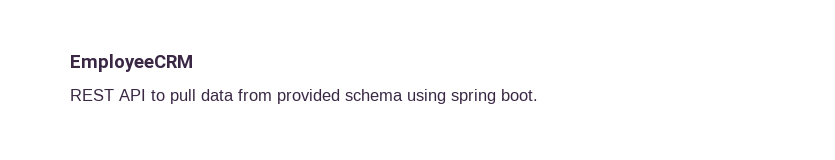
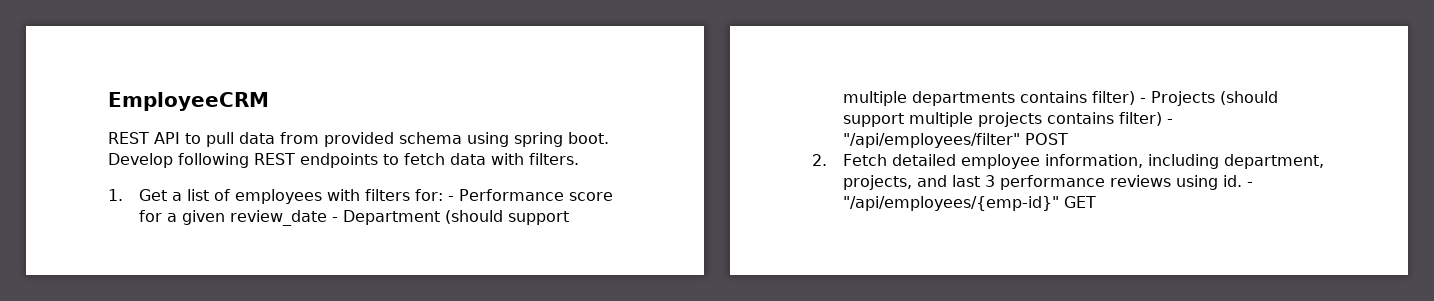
+ Develop following REST endpoints to fetch data with filters.
+ 1. Get a list of employees with filters for: - Performance score for a given review_date - Department (should support multiple departments contains filter) - Projects (should support multiple projects contains filter) - "/api/employees/filter" POST
+ 2. Fetch detailed employee information, including department, projects, and last 3 performance reviews using id. - "/api/employees/{emp-id}" GET

